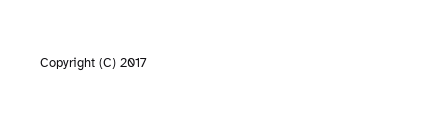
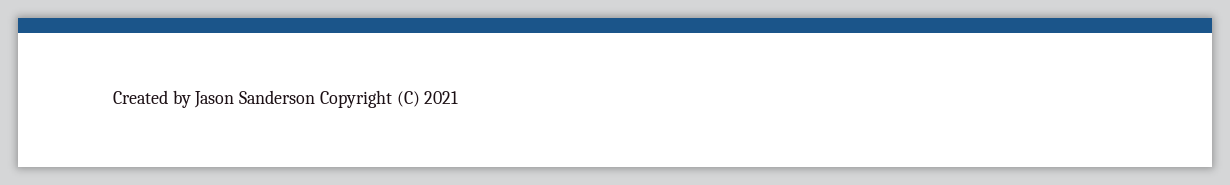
- Copyright (C) 2017
+ Created by Jason Sanderson Copyright (C) 2021

